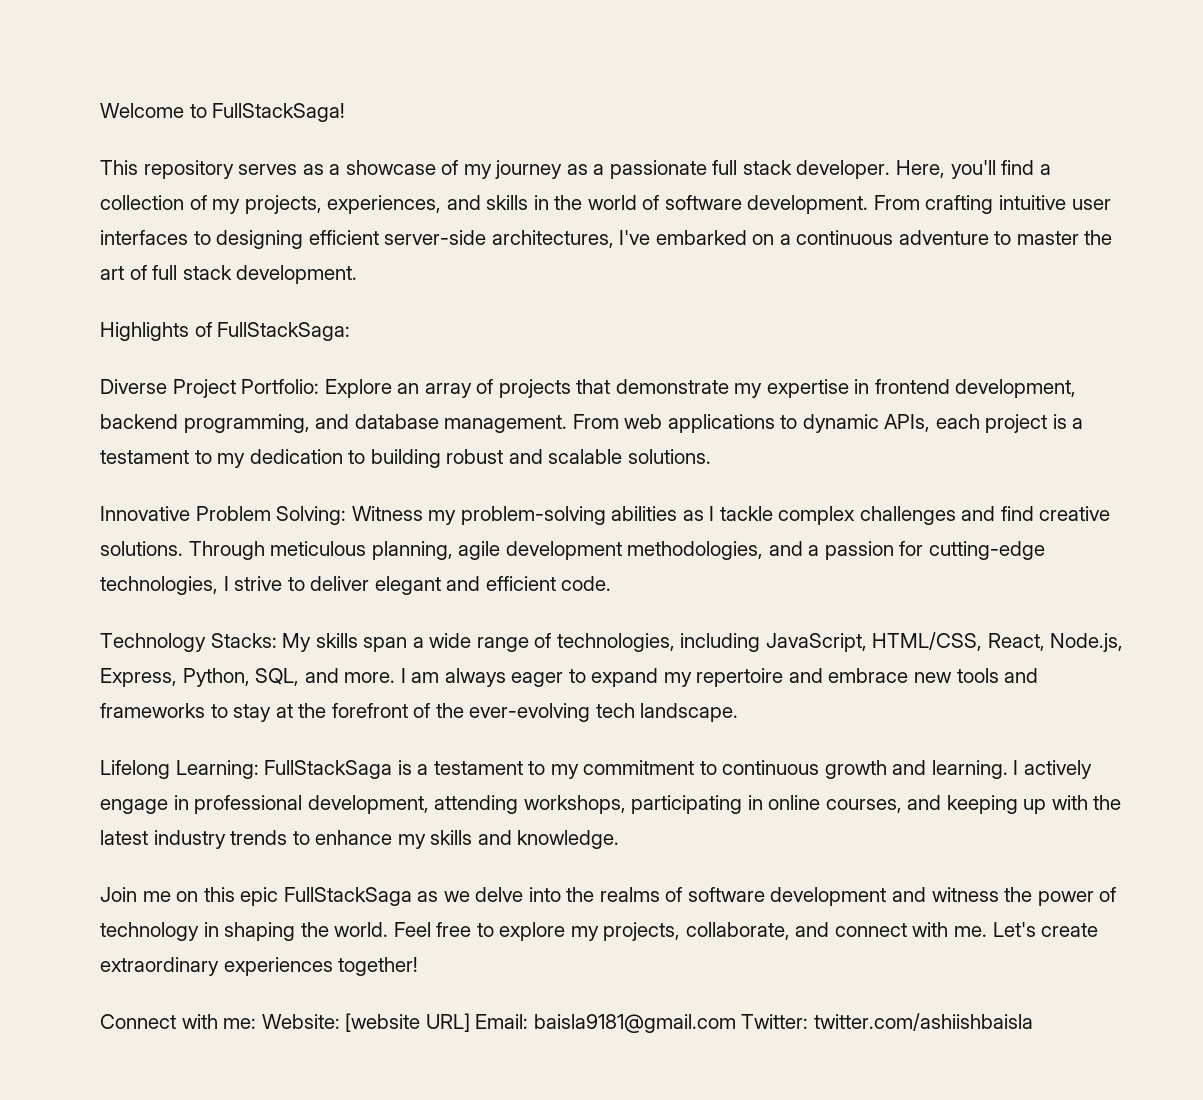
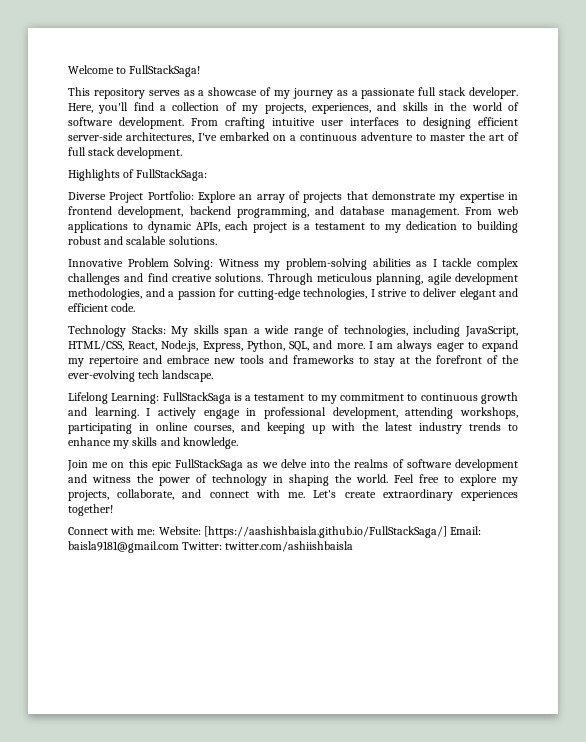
- Connect with me: Website: [website URL] Email: baisla9181@gmail.com Twitter: twitter.com/ashiishbaisla
+ Connect with me: Website: [https://aashishbaisla.github.io/FullStackSaga/] Email: baisla9181@gmail.com Twitter: twitter.com/ashiishbaisla

